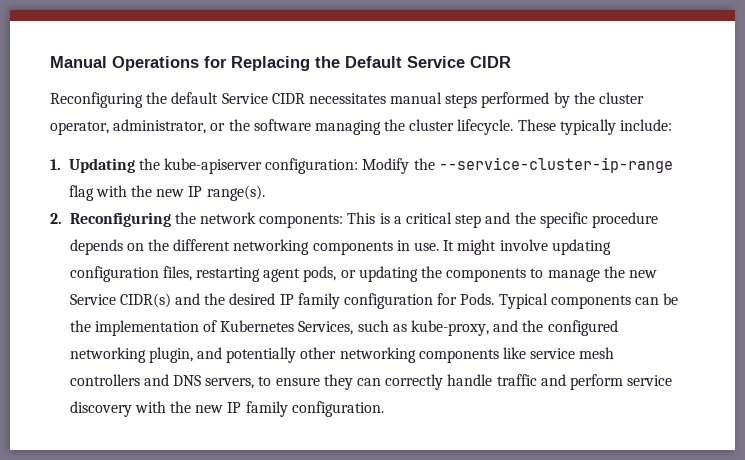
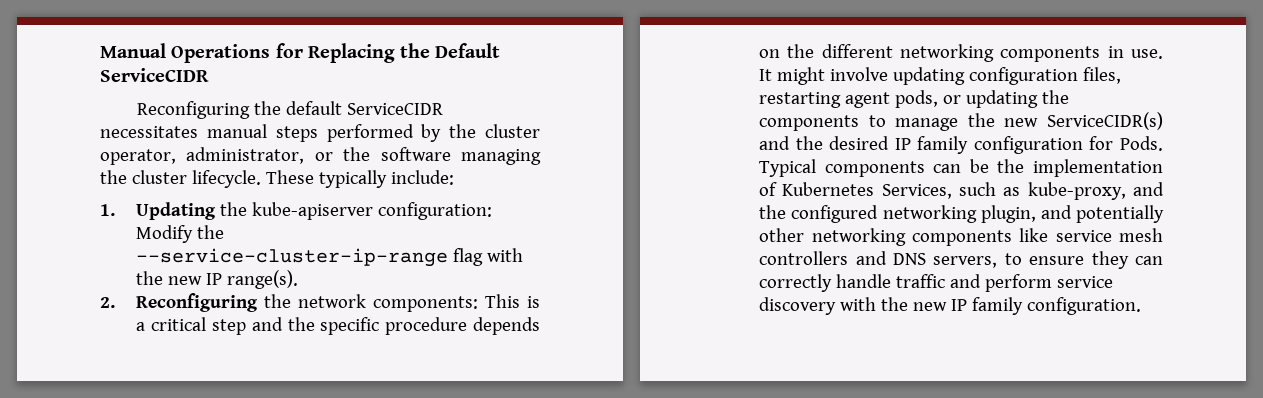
- Manual Operations for Replacing the Default Service CIDR
+ Manual Operations for Replacing the Default ServiceCIDR
- Reconfiguring the default Service CIDR necessitates manual steps performed by the cluster operator, administrator, or the software managing the cluster lifecycle.
+ Reconfiguring the default ServiceCIDR necessitates manual steps performed by the cluster operator, administrator, or the software managing the cluster lifecycle.
- It might involve updating configuration files, restarting agent pods, or updating the components to manage the new Service CIDR(s) and the desired IP family configuration for Pods.
+ It might involve updating configuration files, restarting agent pods, or updating the components to manage the new ServiceCIDR(s) and the desired IP family configuration for Pods.

